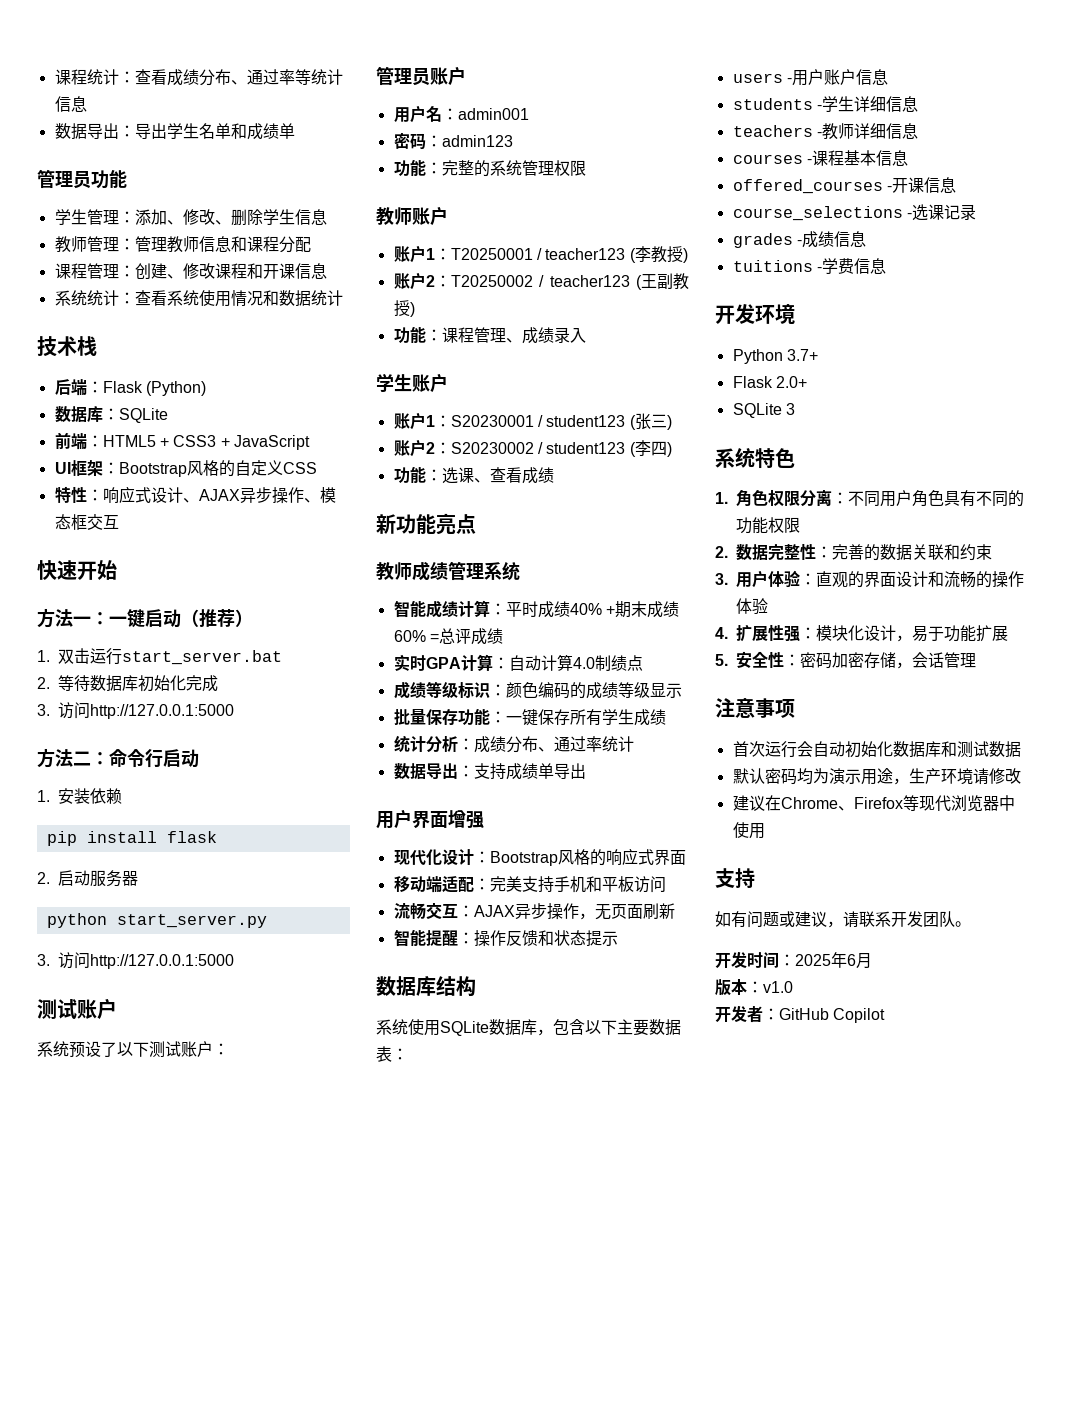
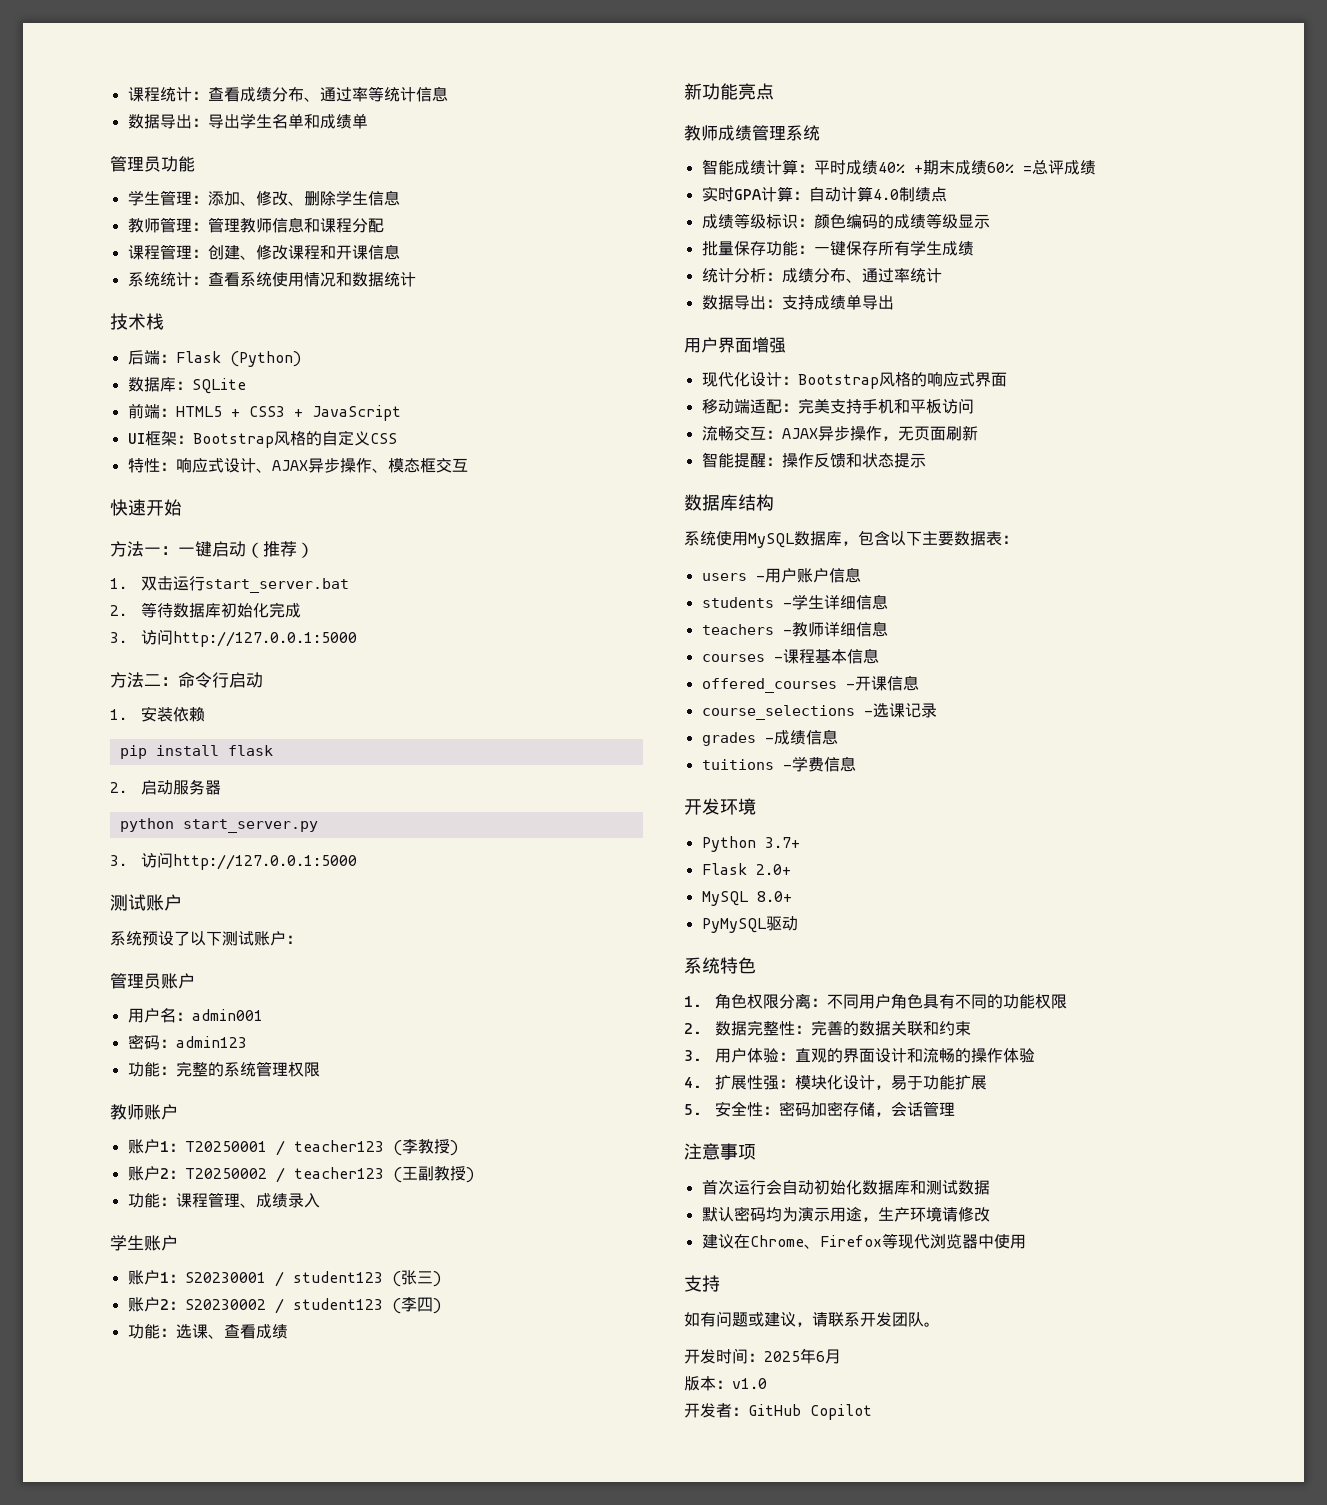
- 系统使用SQLite数据库，包含以下主要数据表：
+ 系统使用MySQL数据库，包含以下主要数据表：
- SQLite 3
+ MySQL 8.0+
+ PyMySQL驱动

